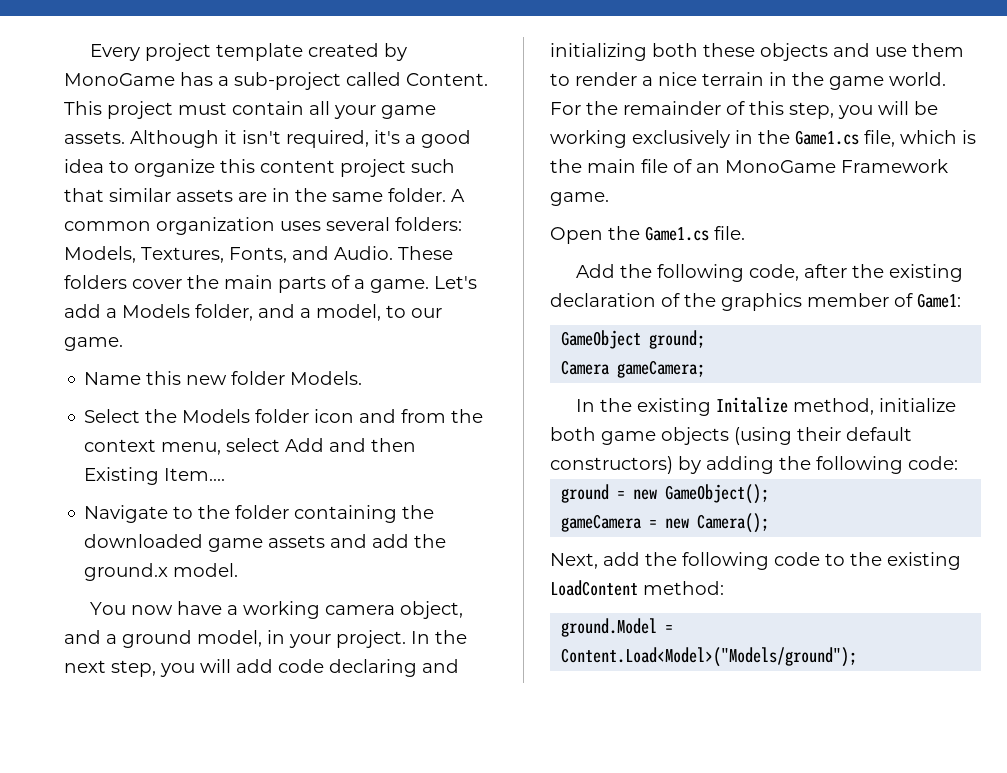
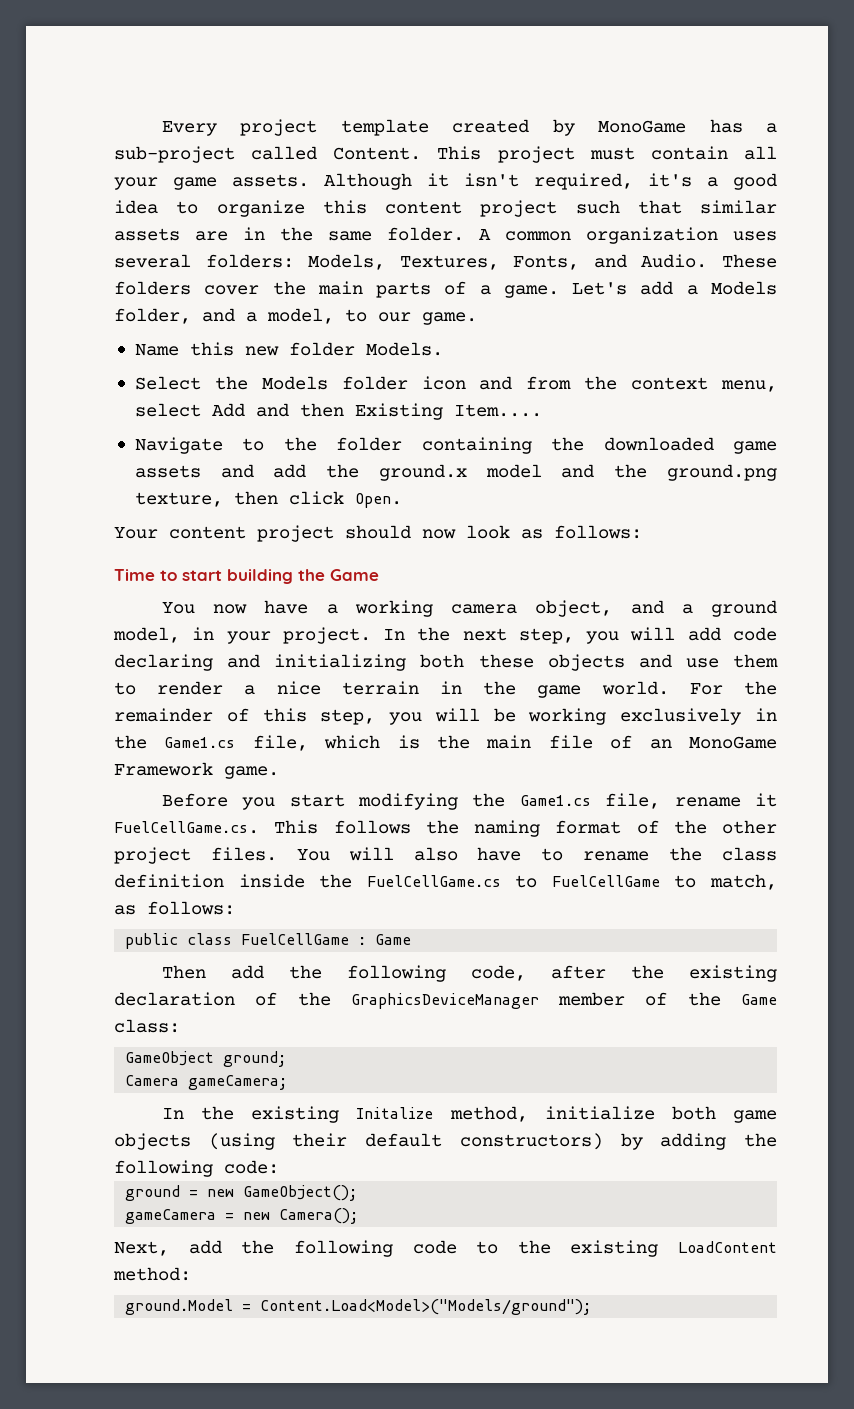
- Navigate to the folder containing the downloaded game assets and add the ground.x model.
+ Navigate to the folder containing the downloaded game assets and add the ground.x model and the ground.png texture, then click Open.
+ Your content project should now look as follows:
+ Time to start building the Game
- Open the Game1.cs file.
- Add the following code, after the existing declaration of the graphics member of Game1:
+ Before you start modifying the Game1.cs file, rename it FuelCellGame.cs. This follows the naming format of the other project files. You will also have to rename the class definition inside the FuelCellGame.cs to FuelCellGame to match, as follows:
+ public class FuelCellGame : Game
+ Then add the following code, after the existing declaration of the GraphicsDeviceManager member of the Game class:

